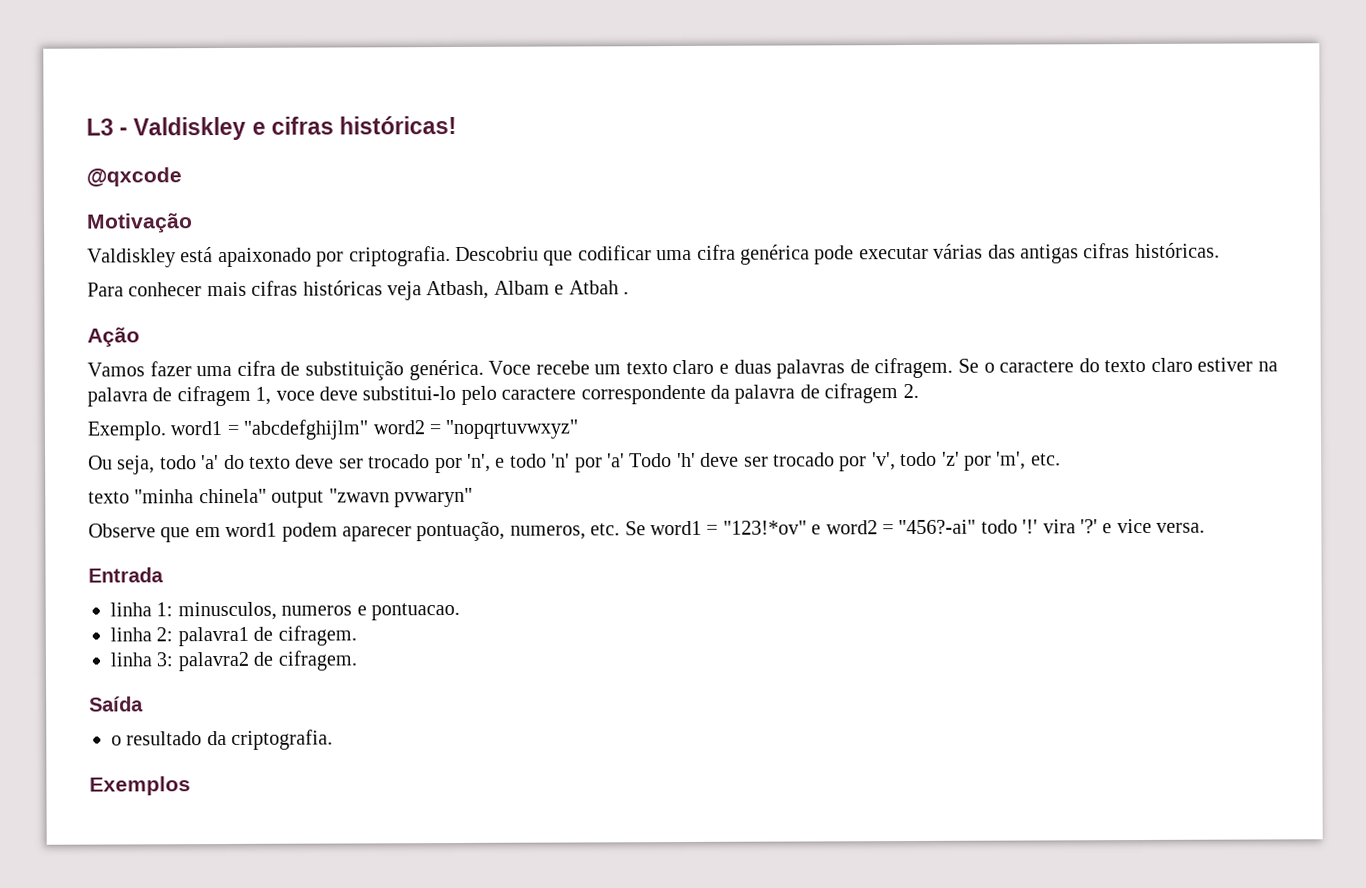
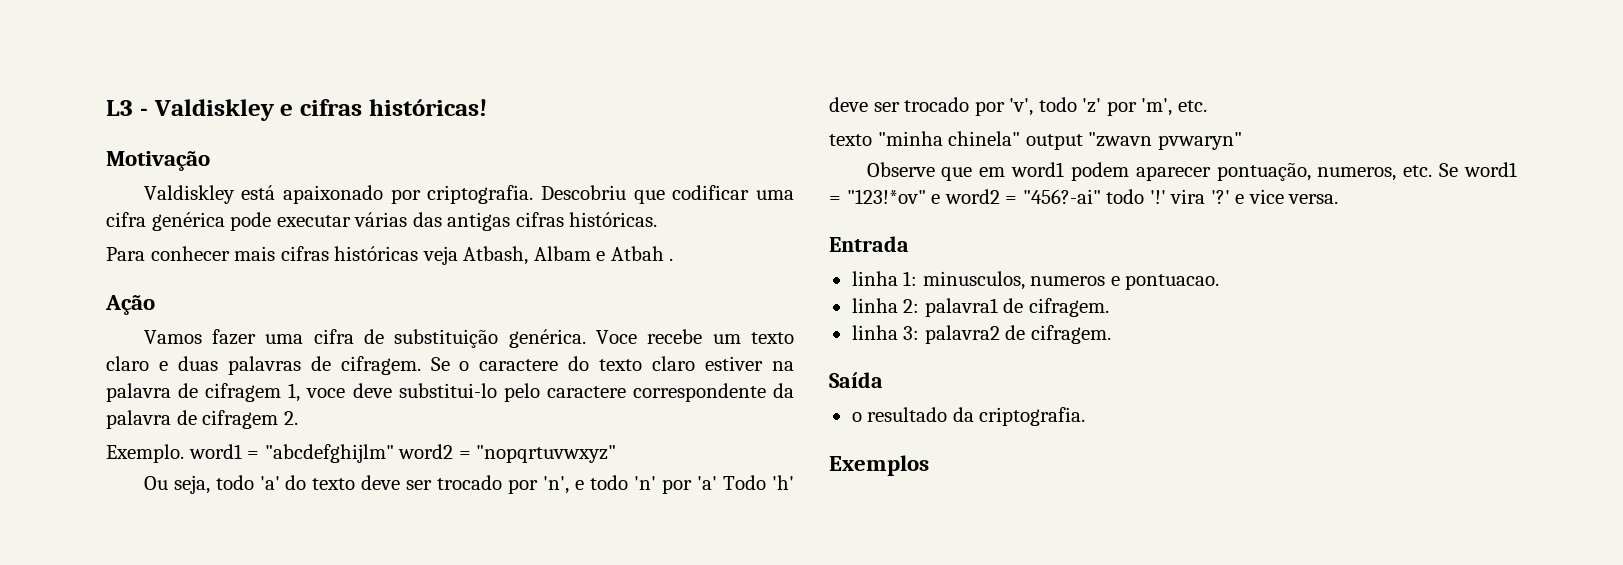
- @qxcode

